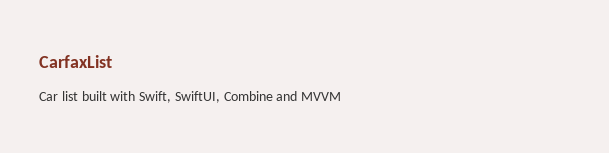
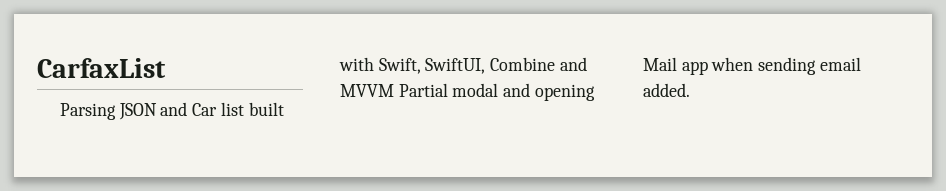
- Car list built with Swift, SwiftUI, Combine and MVVM
+ Parsing JSON and Car list built with Swift, SwiftUI, Combine and MVVM Partial modal and opening Mail app when sending email added.

